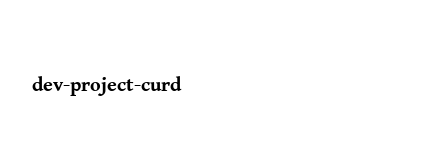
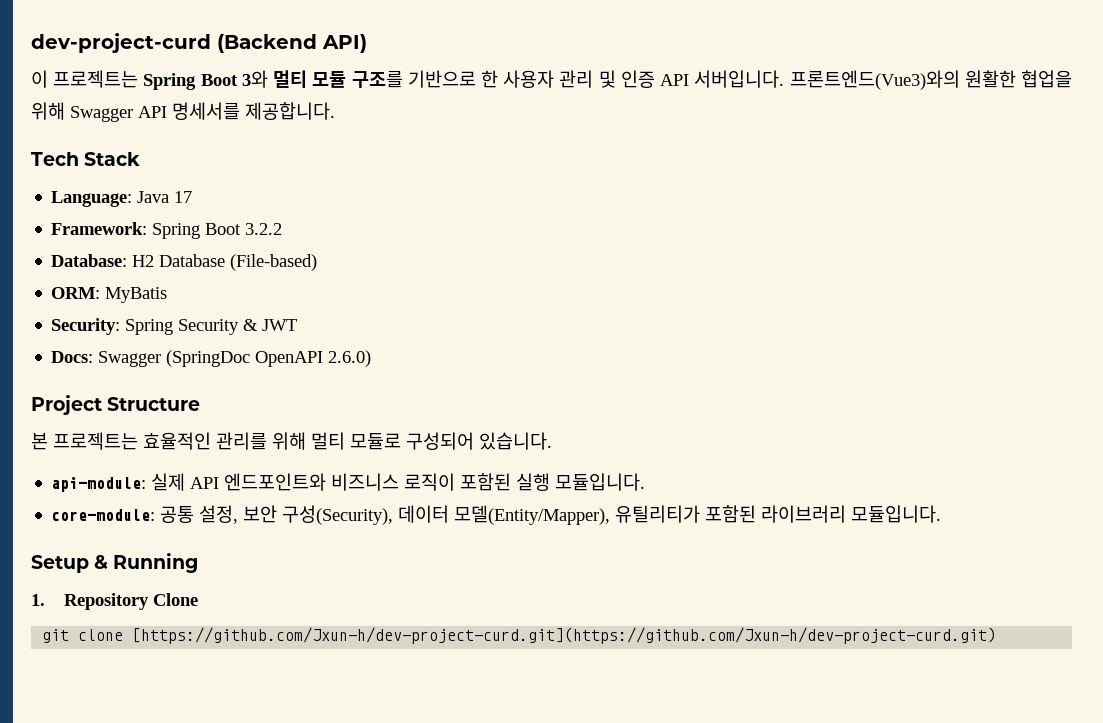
- dev-project-curd
+ dev-project-curd (Backend API)
+ 이 프로젝트는 Spring Boot 3와 멀티 모듈 구조를 기반으로 한 사용자 관리 및 인증 API 서버입니다. 프론트엔드(Vue3)와의 원활한 협업을 위해 Swagger API 명세서를 제공합니다.
+ Tech Stack
+ Language: Java 17
+ Framework: Spring Boot 3.2.2
+ Database: H2 Database (File-based)
+ ORM: MyBatis
+ Security: Spring Security & JWT
+ Docs: Swagger (SpringDoc OpenAPI 2.6.0)
+ Project Structure
+ 본 프로젝트는 효율적인 관리를 위해 멀티 모듈로 구성되어 있습니다.
+ api-module: 실제 API 엔드포인트와 비즈니스 로직이 포함된 실행 모듈입니다.
+ core-module: 공통 설정, 보안 구성(Security), 데이터 모델(Entity/Mapper), 유틸리티가 포함된 라이브러리 모듈입니다.
+ Setup & Running
+ 1. Repository Clone
+ git clone [https://github.com/Jxun-h/dev-project-curd.git](https://github.com/Jxun-h/dev-project-curd.git)

